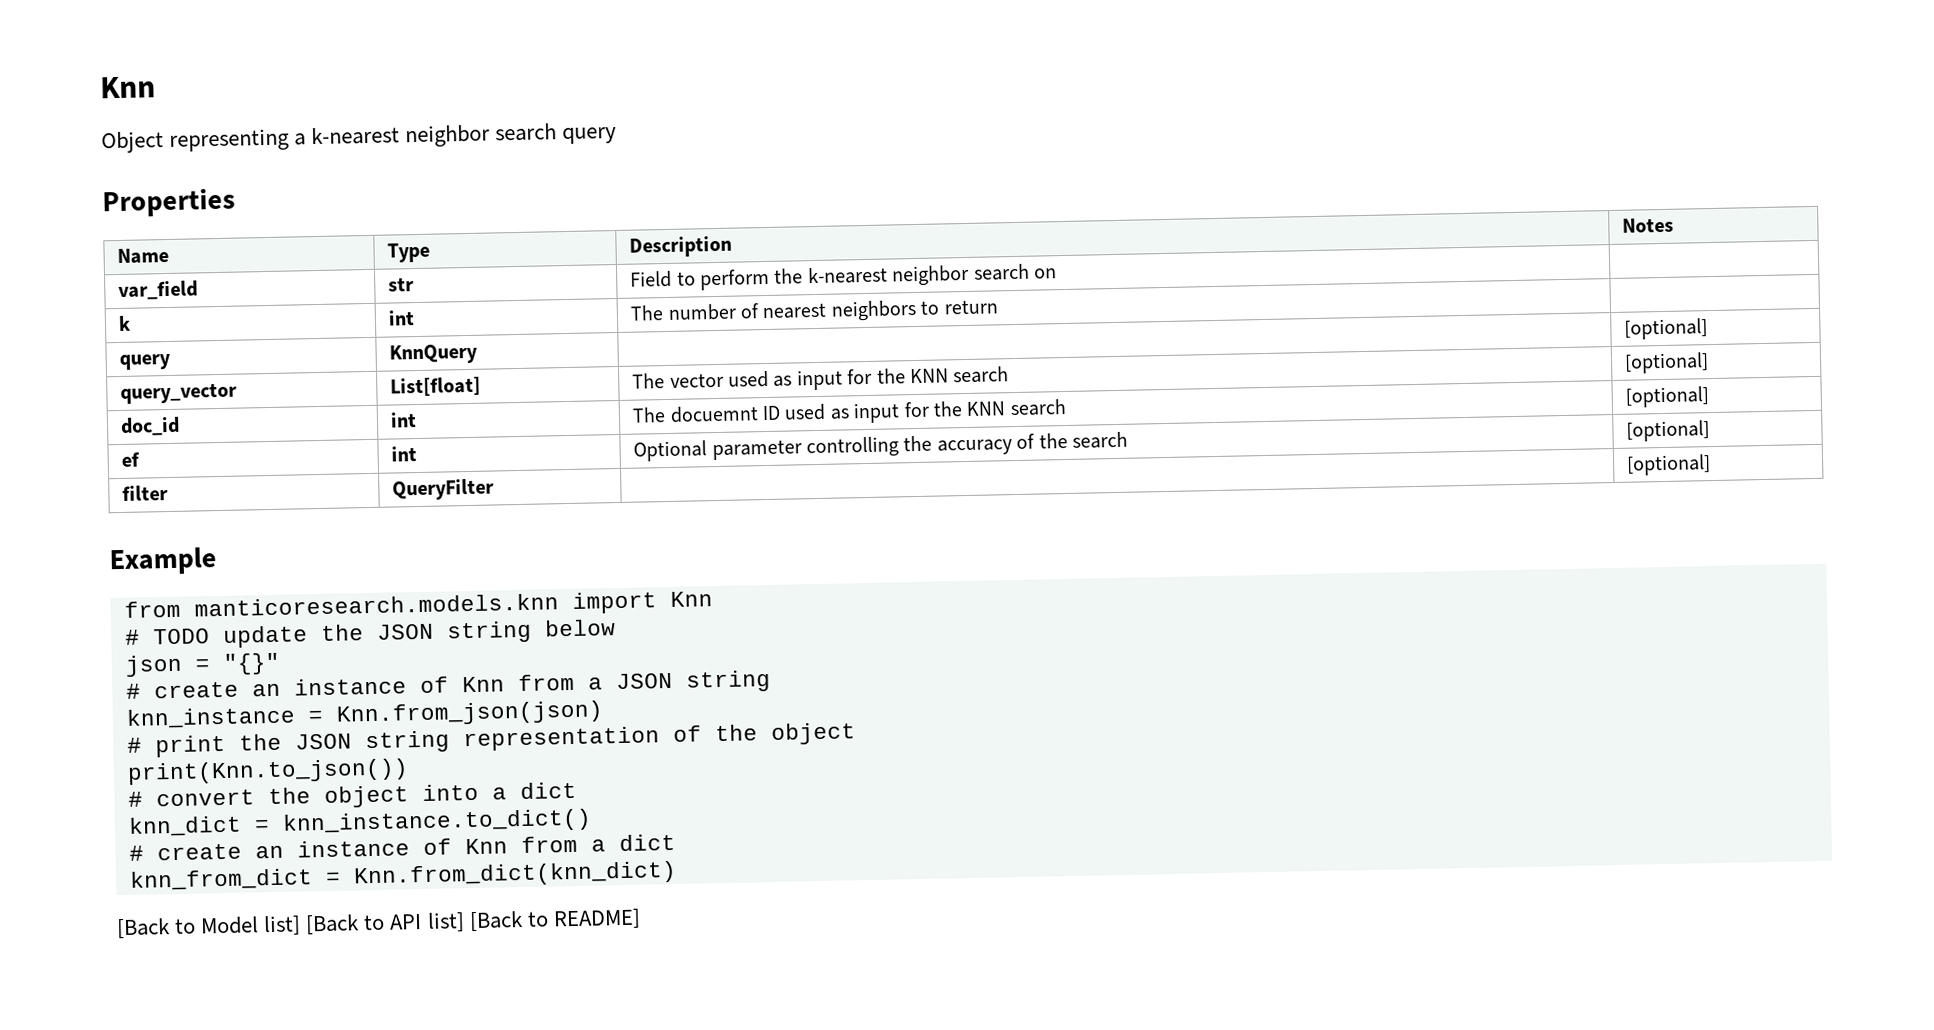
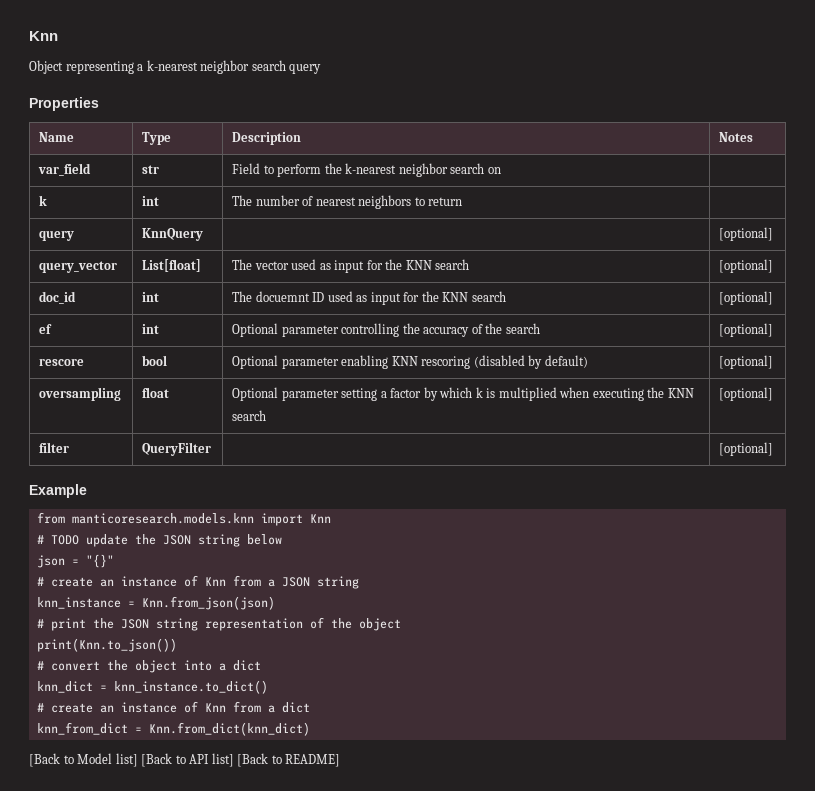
+ rescore | bool | Optional parameter enabling KNN rescoring (disabled by default) | [optional]
+ oversampling | float | Optional parameter setting a factor by which k is multiplied when executing the KNN search | [optional]

